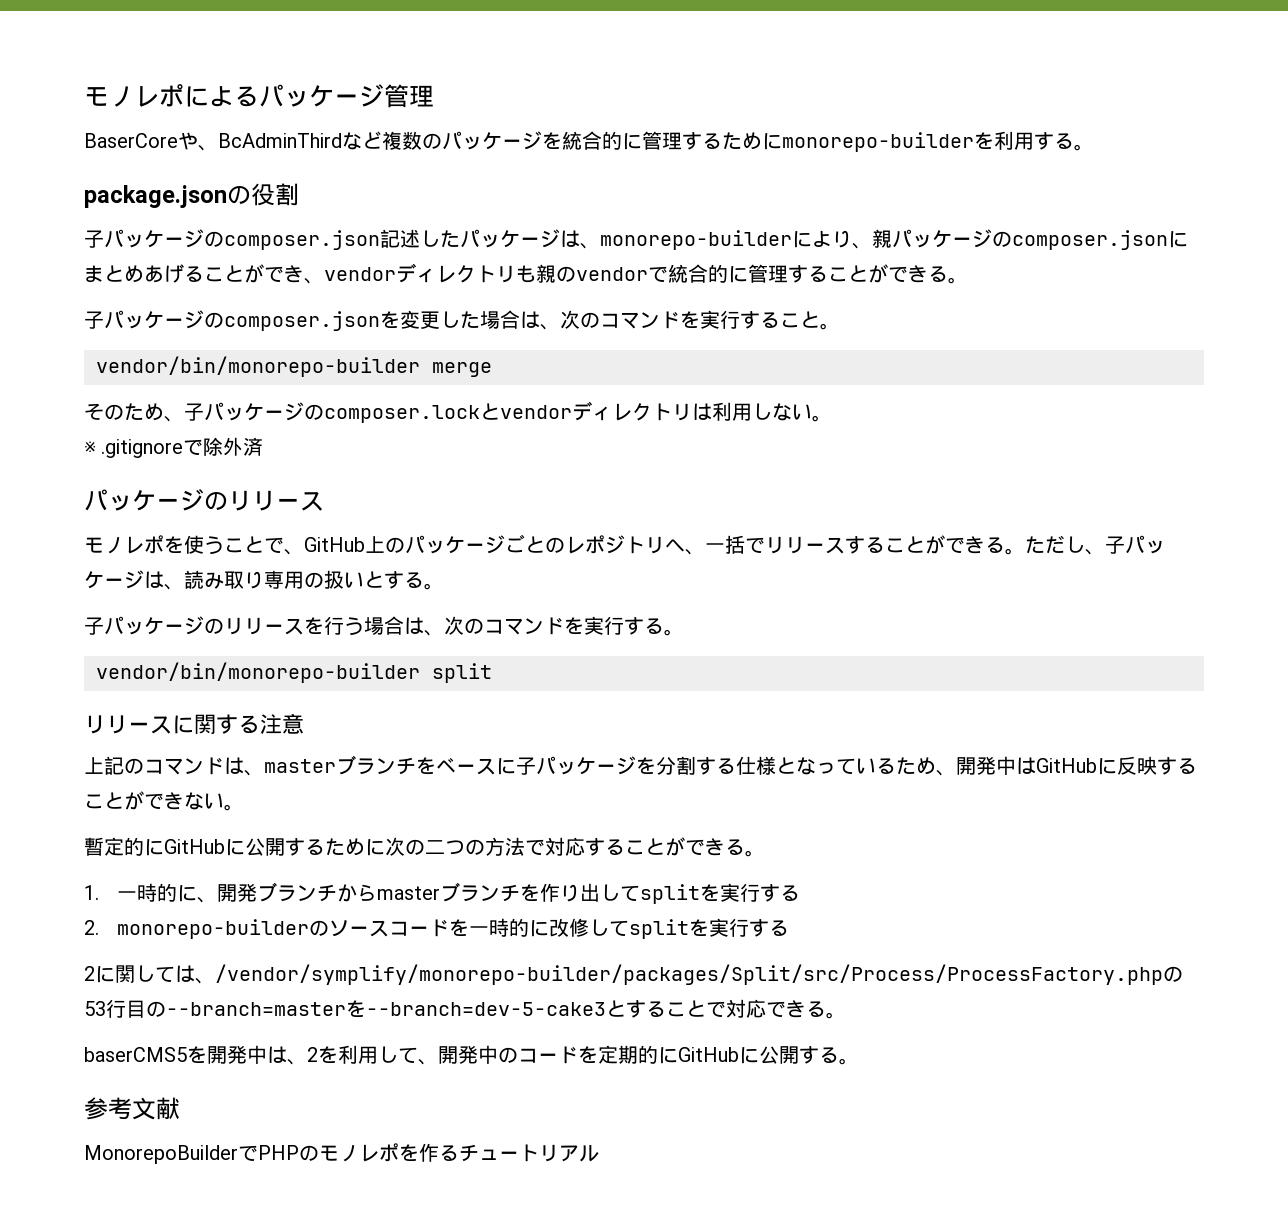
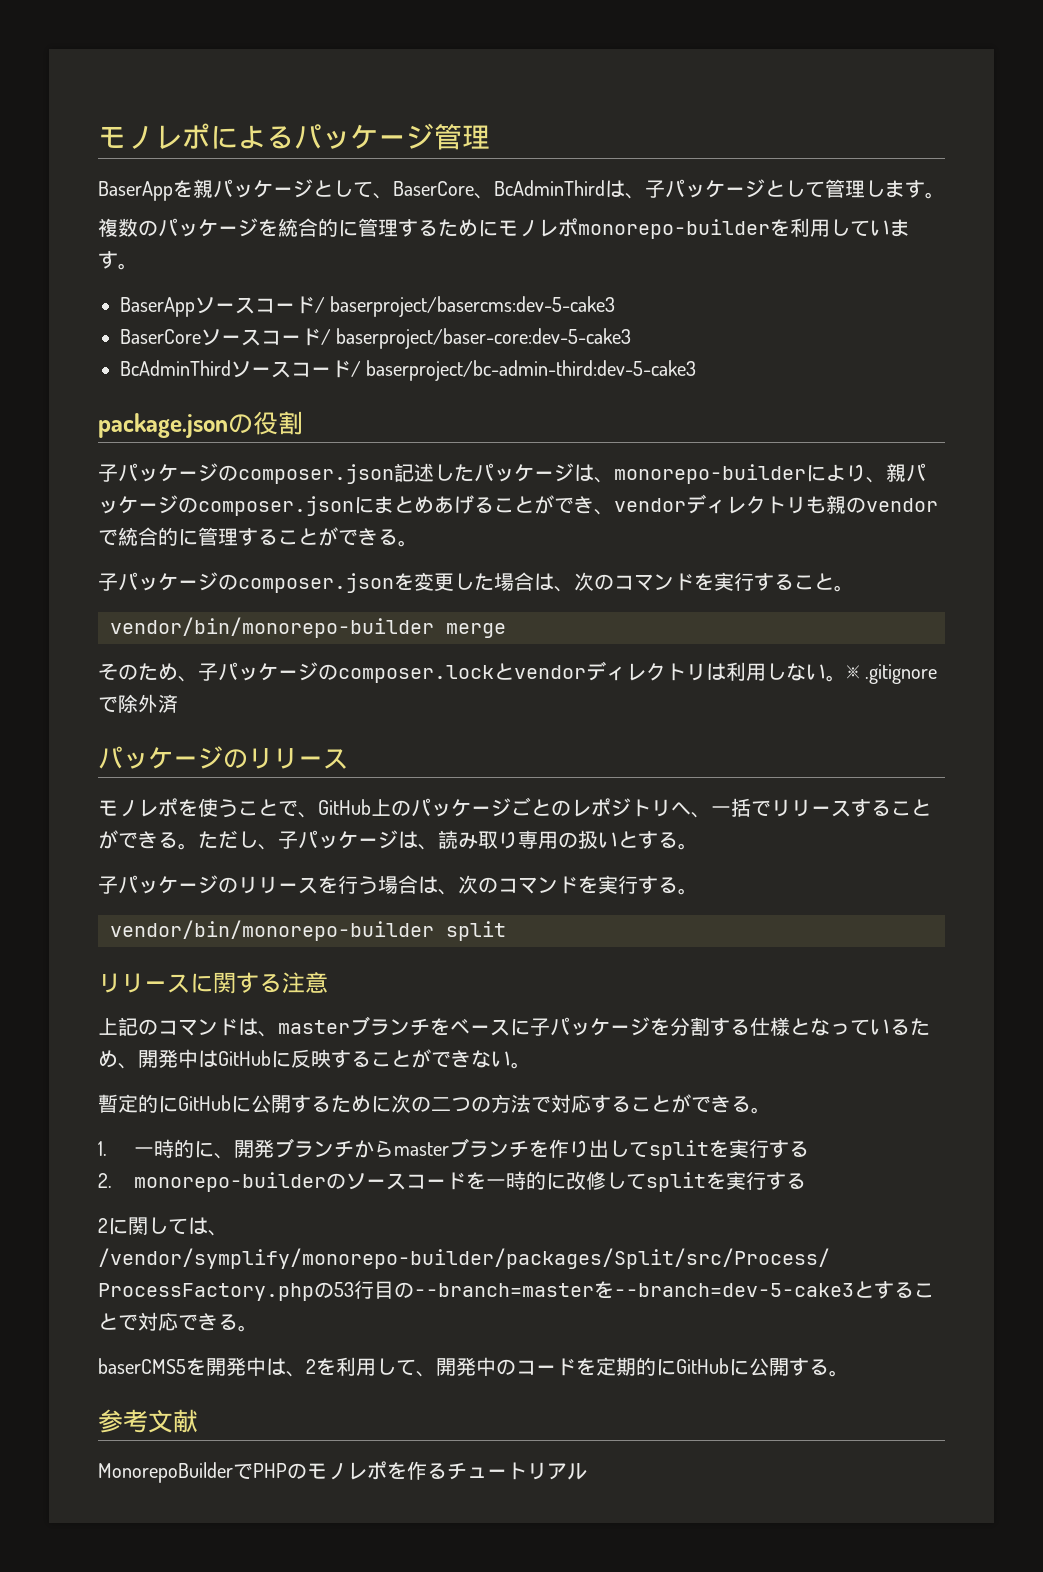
- BaserCoreや、BcAdminThirdなど複数のパッケージを統合的に管理するためにmonorepo-builderを利用する。
+ BaserAppを親パッケージとして、BaserCore、BcAdminThirdは、子パッケージとして管理します。
+ 複数のパッケージを統合的に管理するためにモノレポmonorepo-builderを利用しています。
+ BaserAppソースコード/ baserproject/basercms:dev-5-cake3
+ BaserCoreソースコード/ baserproject/baser-core:dev-5-cake3
+ BcAdminThirdソースコード/ baserproject/bc-admin-third:dev-5-cake3
- そのため、子パッケージのcomposer.lockとvendorディレクトリは利用しない。
- ※ .gitignoreで除外済
+ そのため、子パッケージのcomposer.lockとvendorディレクトリは利用しない。※ .gitignoreで除外済

